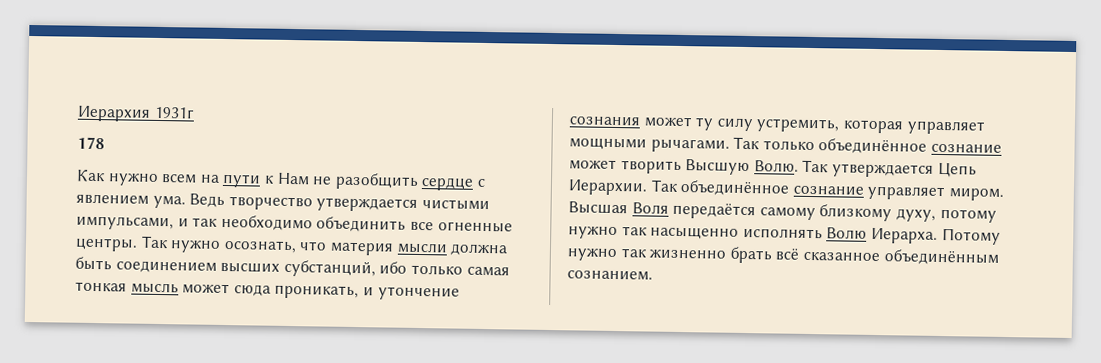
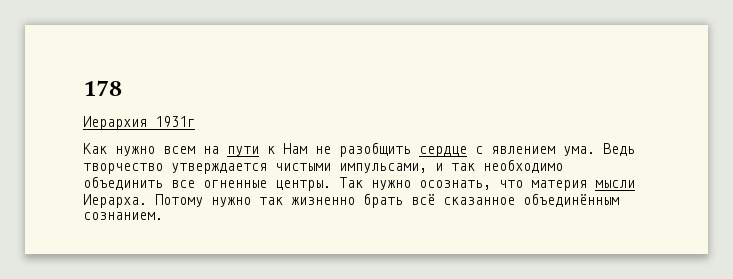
+ 178
- 178
- Так нужно осознать, что материя мысли должна быть соединением высших субстанций, ибо только самая тонкая мысль может сюда проникать, и утончение сознания может ту силу устремить, которая управляет мощными рычагами. Так только объединённое сознание может творить Высшую Волю. Так утверждается Цепь Иерархии. Так объединённое сознание управляет миром. Высшая Воля передаётся самому близкому духу, потому нужно так насыщенно исполнять Волю Иерарха.
+ Так нужно осознать, что материя мысли Иерарха.

